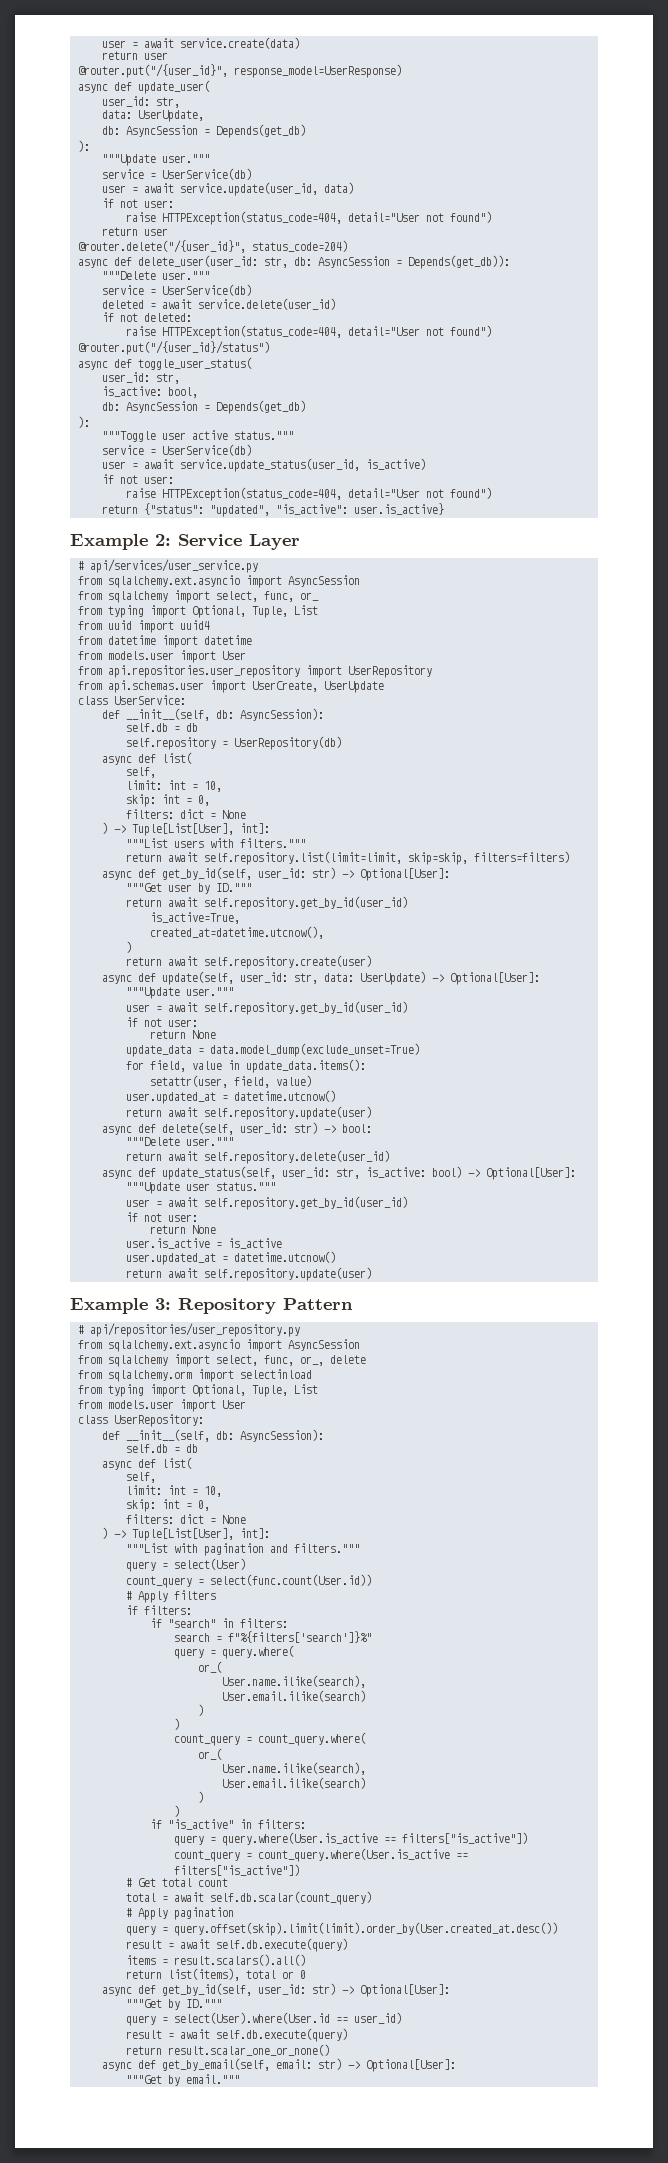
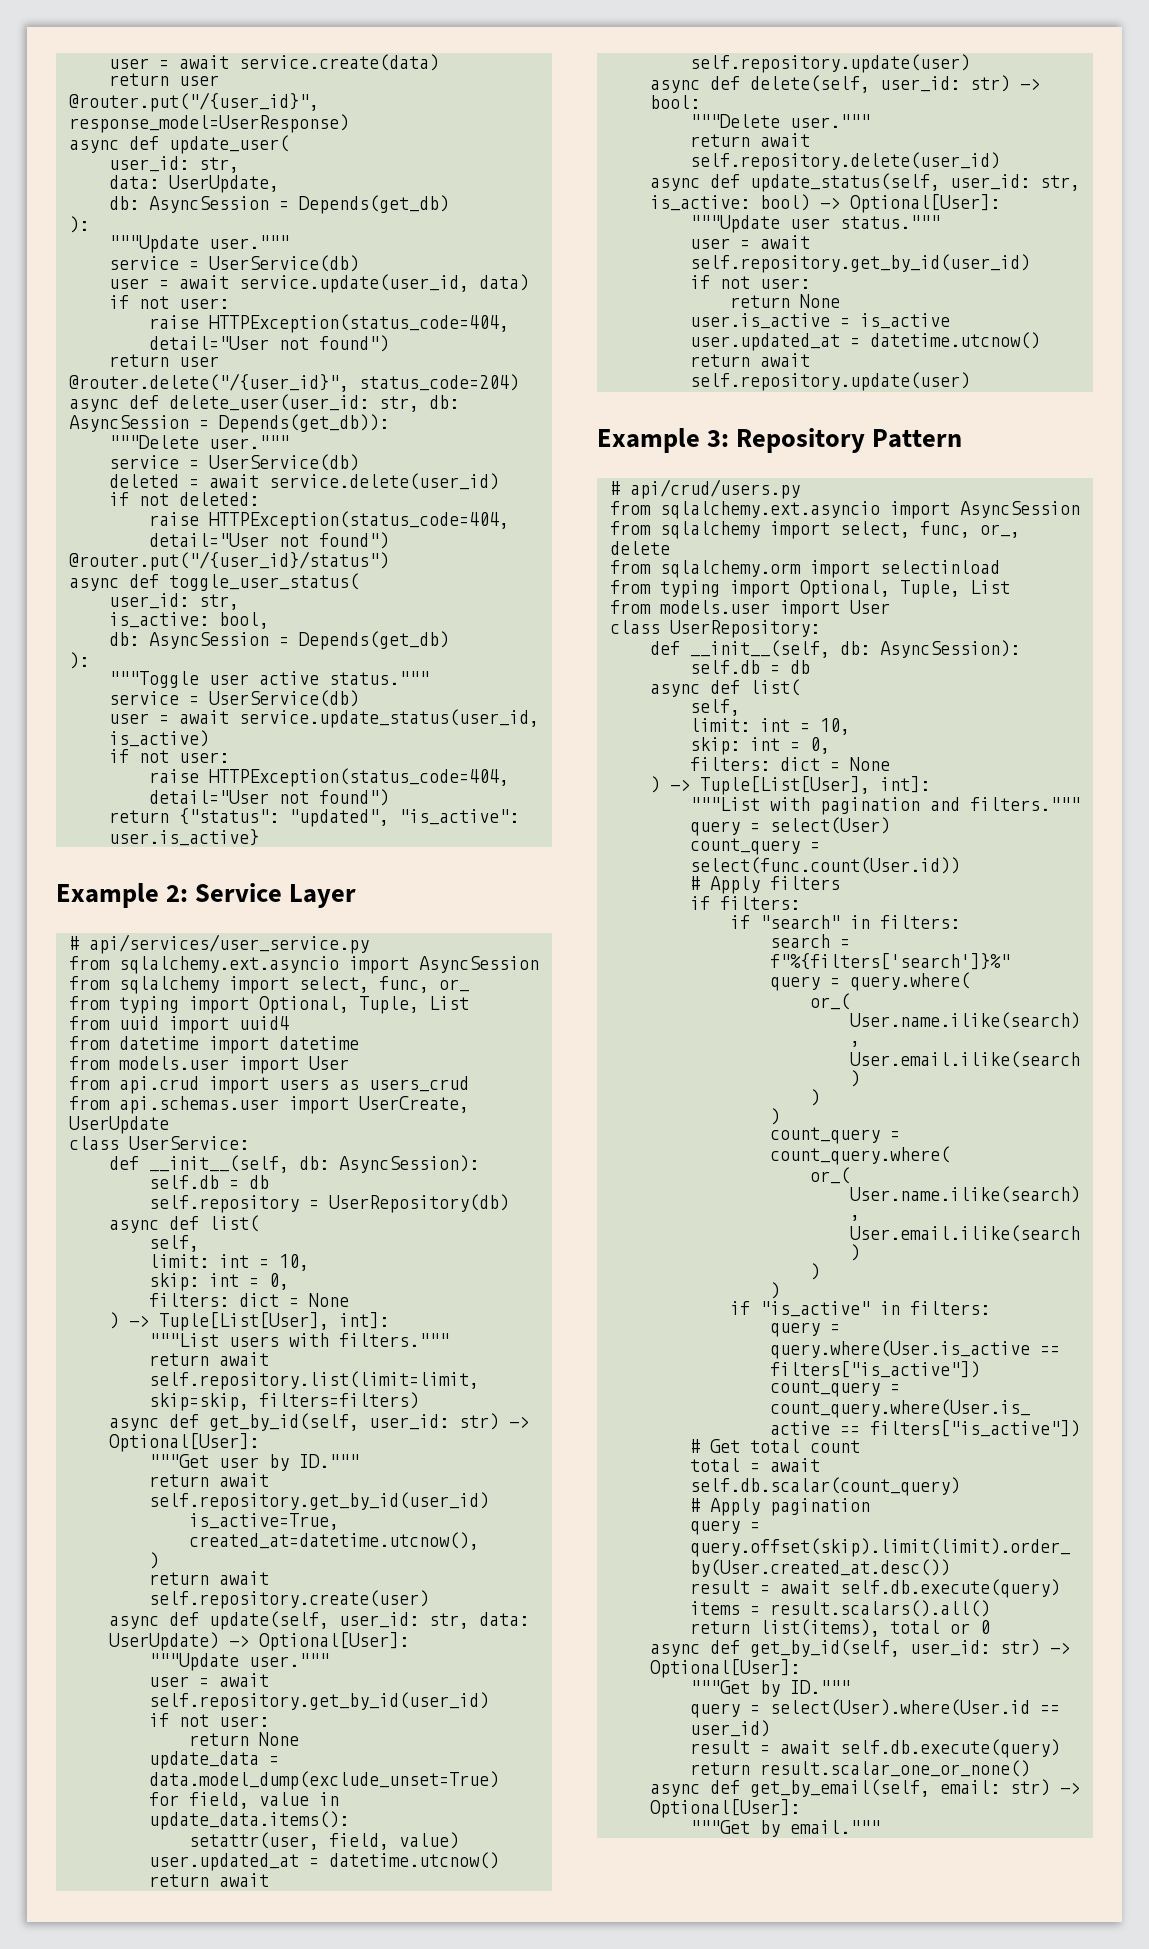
- from api.repositories.user_repository import UserRepository
+ from api.crud import users as users_crud
- # api/repositories/user_repository.py
+ # api/crud/users.py

